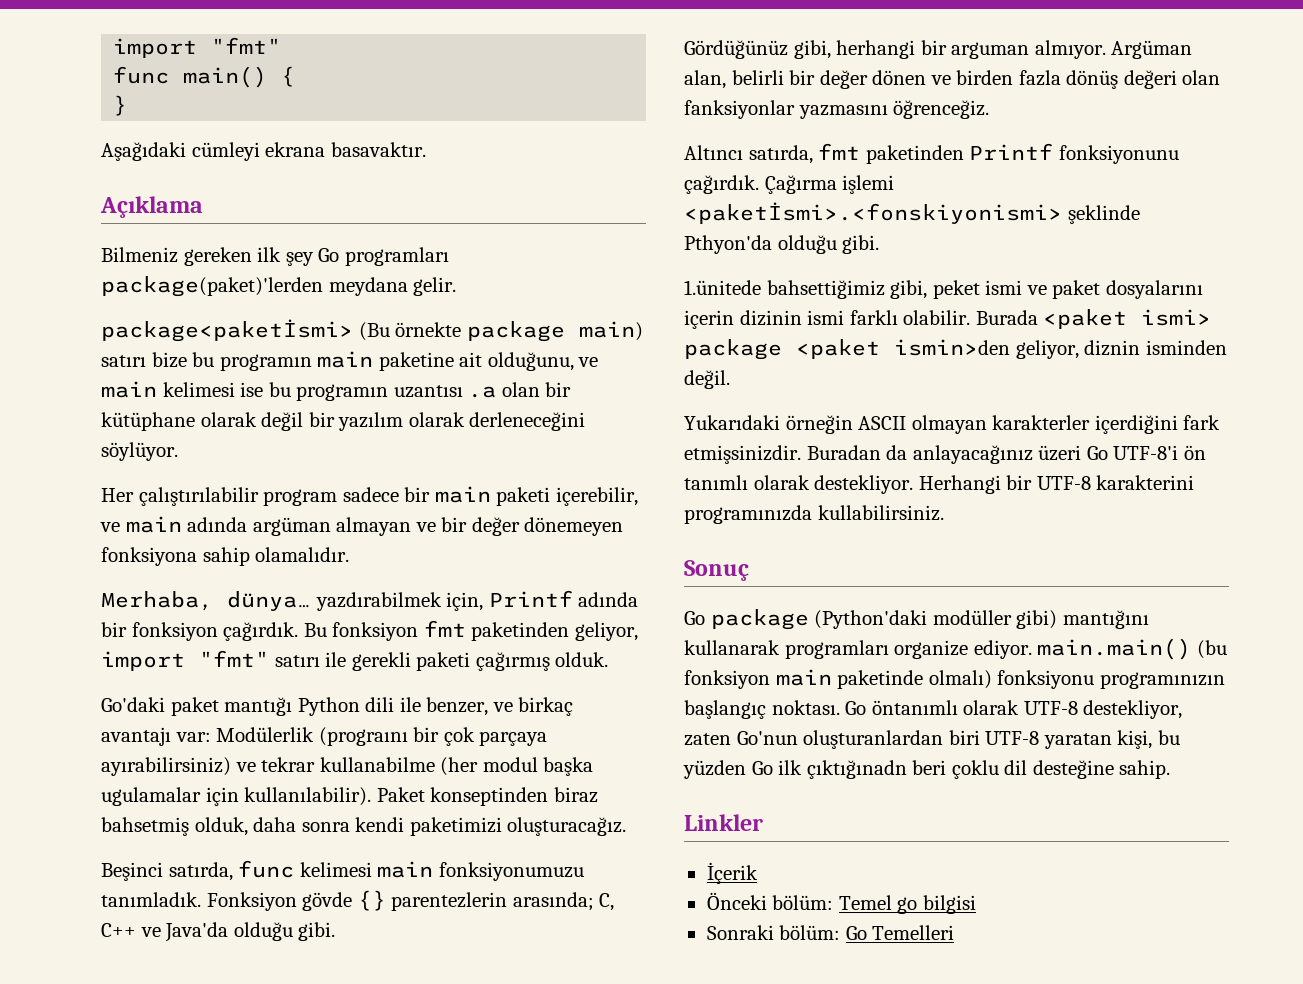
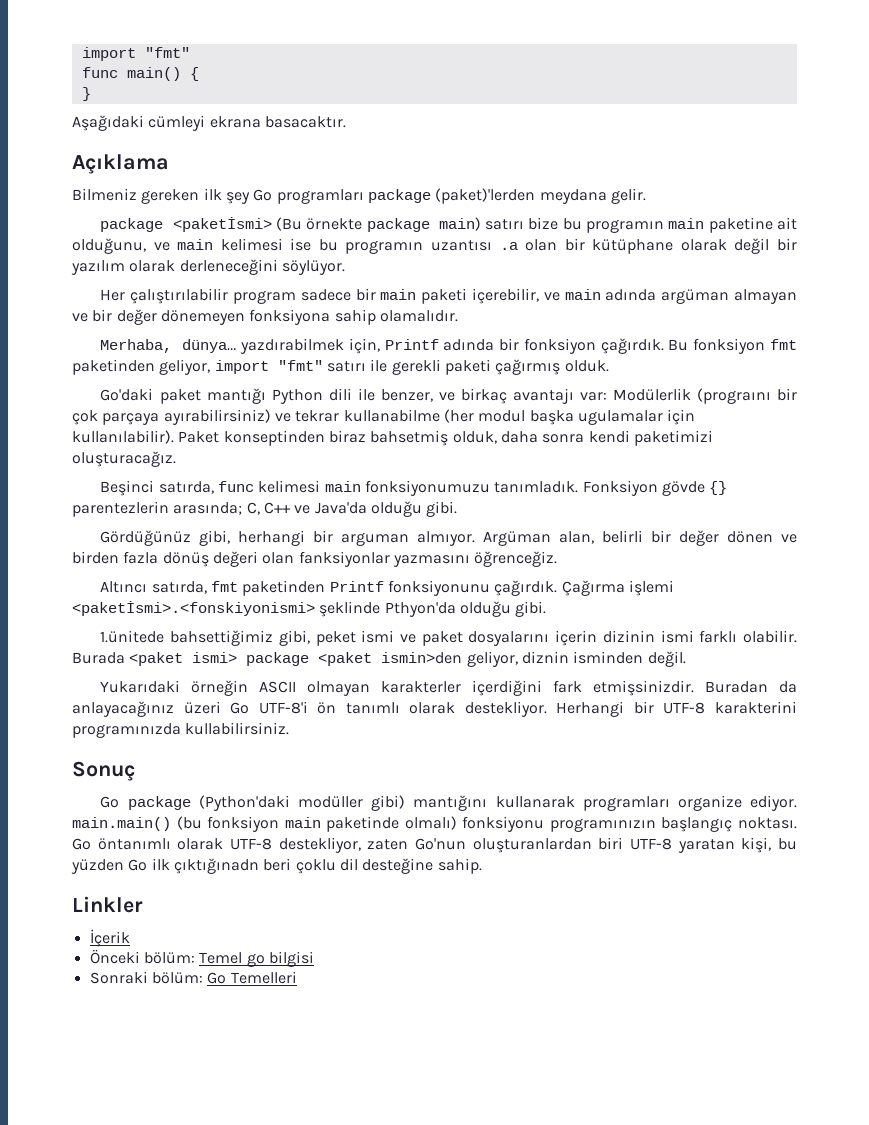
- Aşağıdaki cümleyi ekrana basavaktır.
+ Aşağıdaki cümleyi ekrana basacaktır.
- Bilmeniz gereken ilk şey Go programları package(paket)'lerden meydana gelir.
+ Bilmeniz gereken ilk şey Go programları package (paket)'lerden meydana gelir.
- package<paketİsmi> (Bu örnekte package main) satırı bize bu programın main paketine ait olduğunu, ve main kelimesi ise bu programın uzantısı .a olan bir kütüphane olarak değil bir yazılım olarak derleneceğini söylüyor.
+ package <paketİsmi> (Bu örnekte package main) satırı bize bu programın main paketine ait olduğunu, ve main kelimesi ise bu programın uzantısı .a olan bir kütüphane olarak değil bir yazılım olarak derleneceğini söylüyor.

